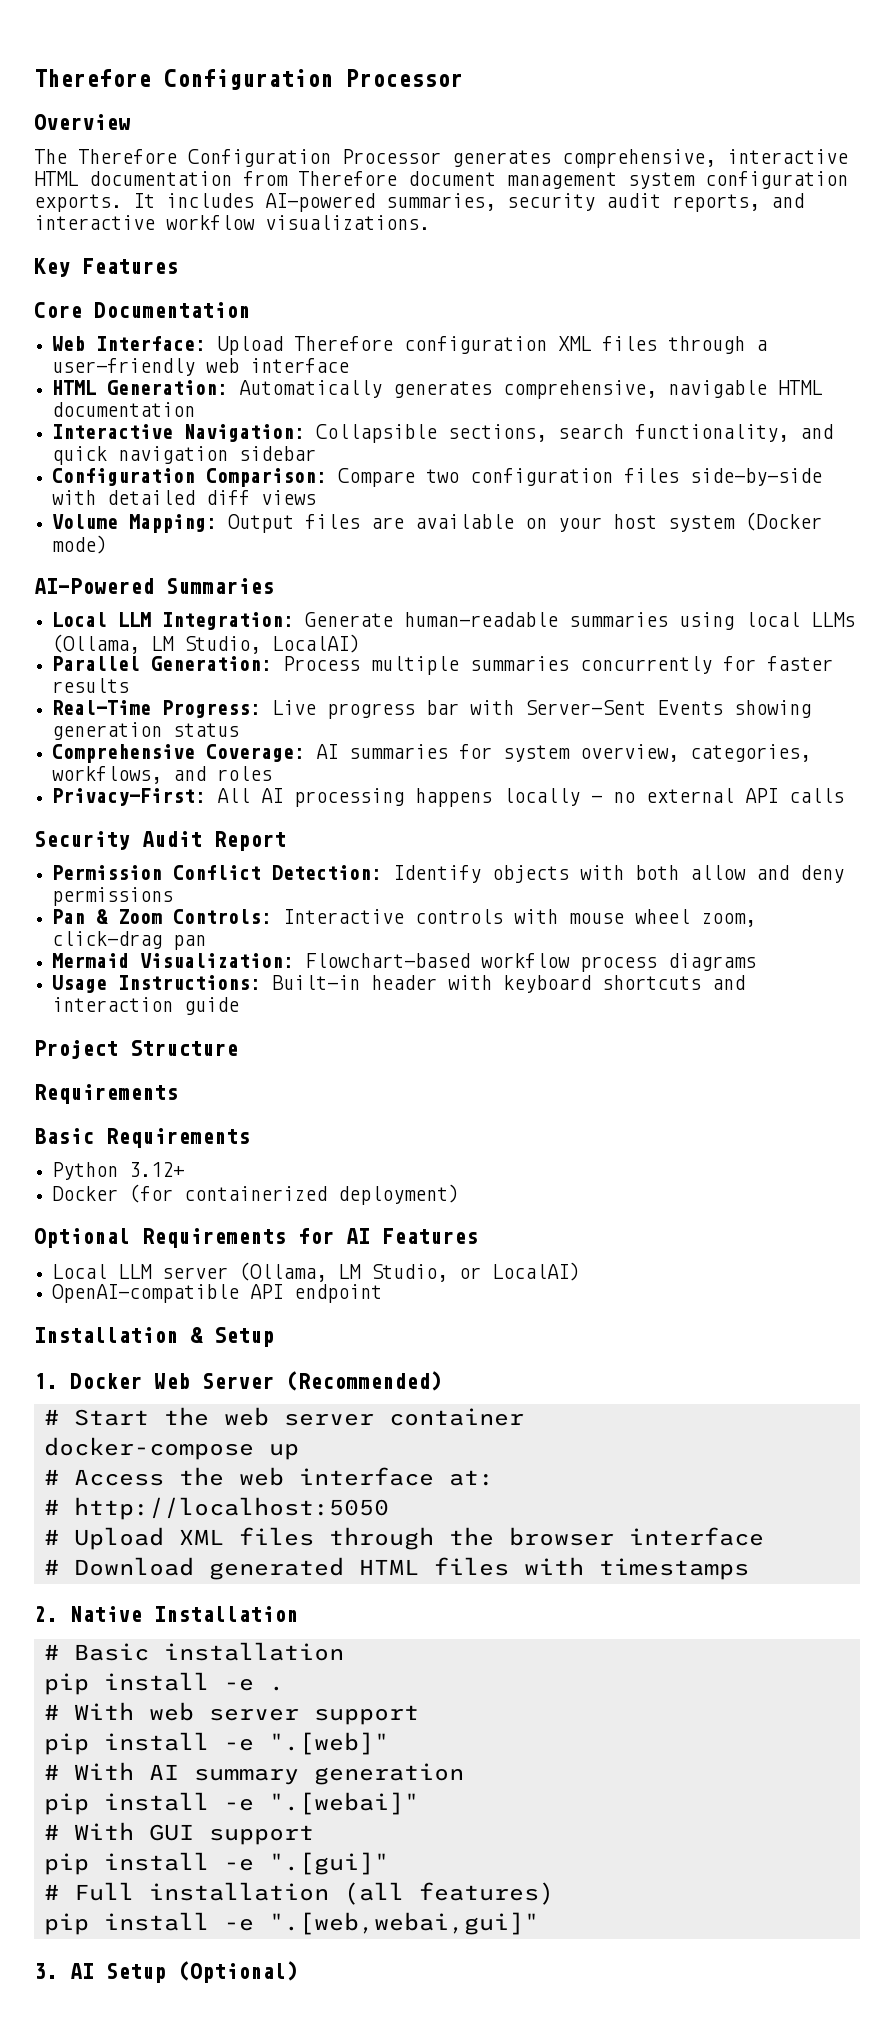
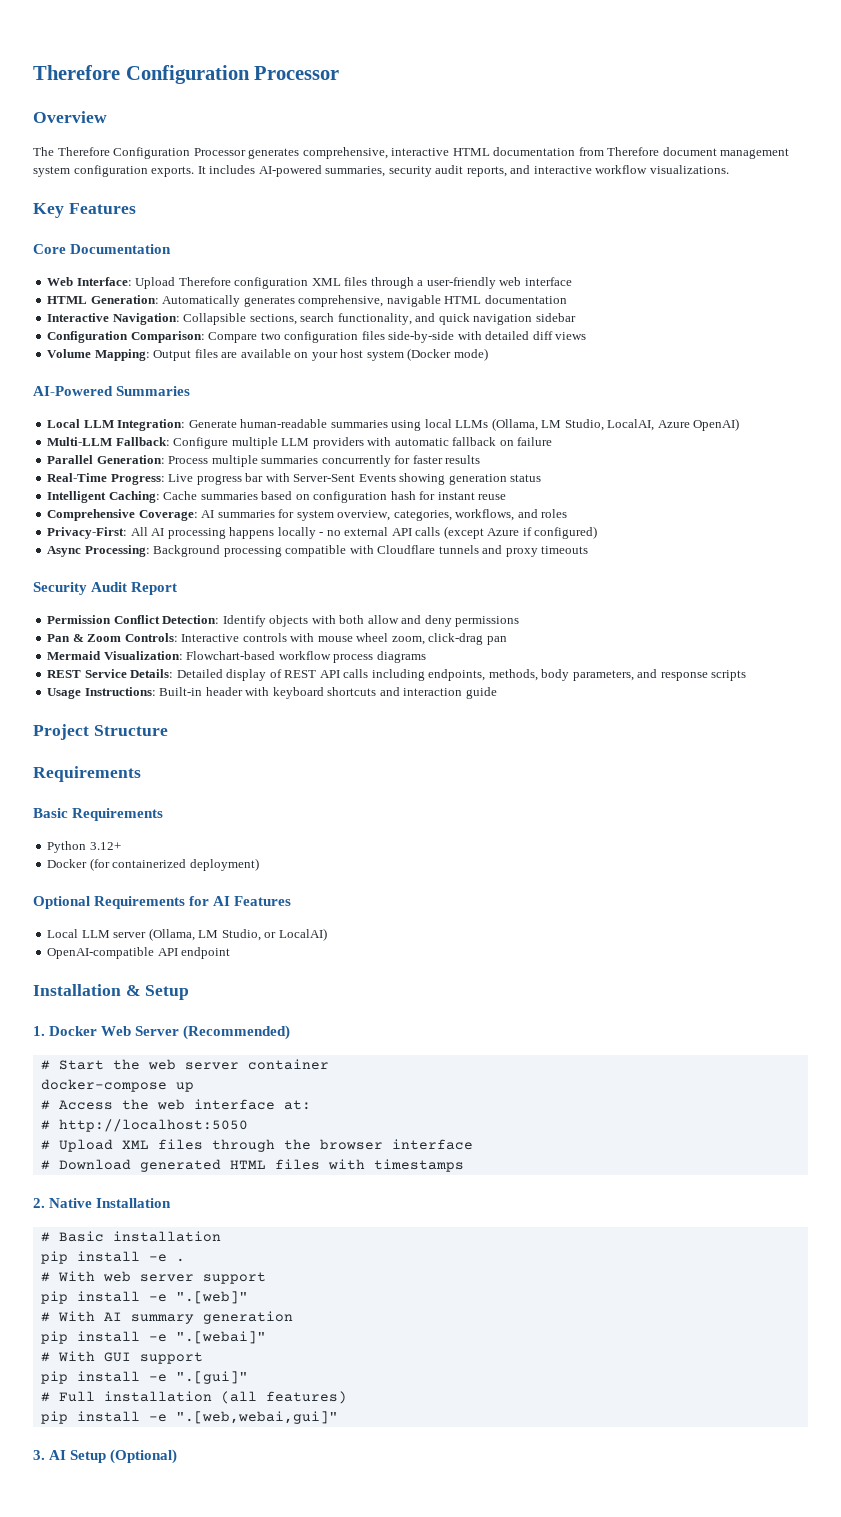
- Local LLM Integration: Generate human-readable summaries using local LLMs (Ollama, LM Studio, LocalAI)
+ Local LLM Integration: Generate human-readable summaries using local LLMs (Ollama, LM Studio, LocalAI, Azure OpenAI)
+ Multi-LLM Fallback: Configure multiple LLM providers with automatic fallback on failure
+ Intelligent Caching: Cache summaries based on configuration hash for instant reuse
- Privacy-First: All AI processing happens locally - no external API calls
+ Privacy-First: All AI processing happens locally - no external API calls (except Azure if configured)
+ Async Processing: Background processing compatible with Cloudflare tunnels and proxy timeouts
+ REST Service Details: Detailed display of REST API calls including endpoints, methods, body parameters, and response scripts

